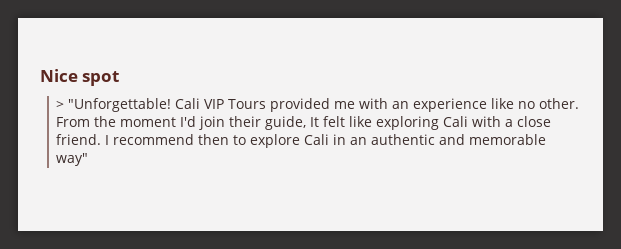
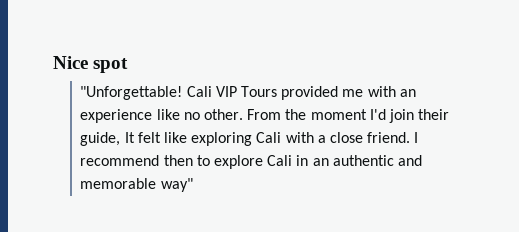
- > "Unforgettable!
+ "Unforgettable!

